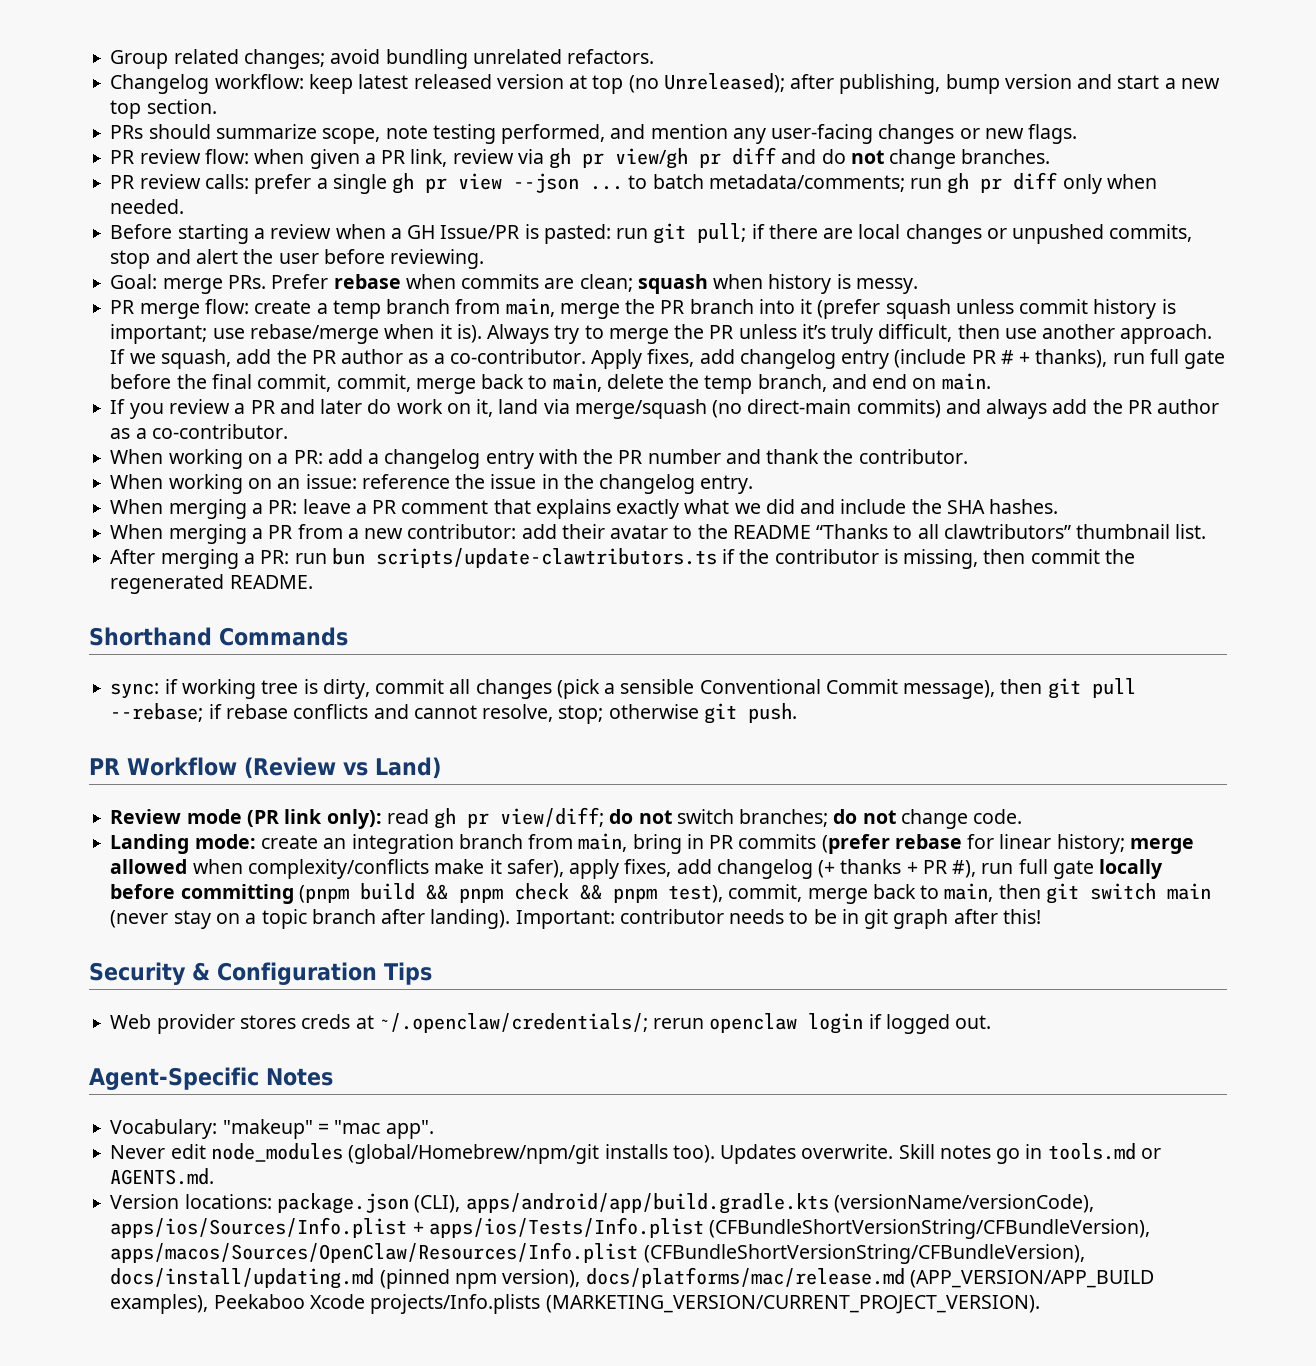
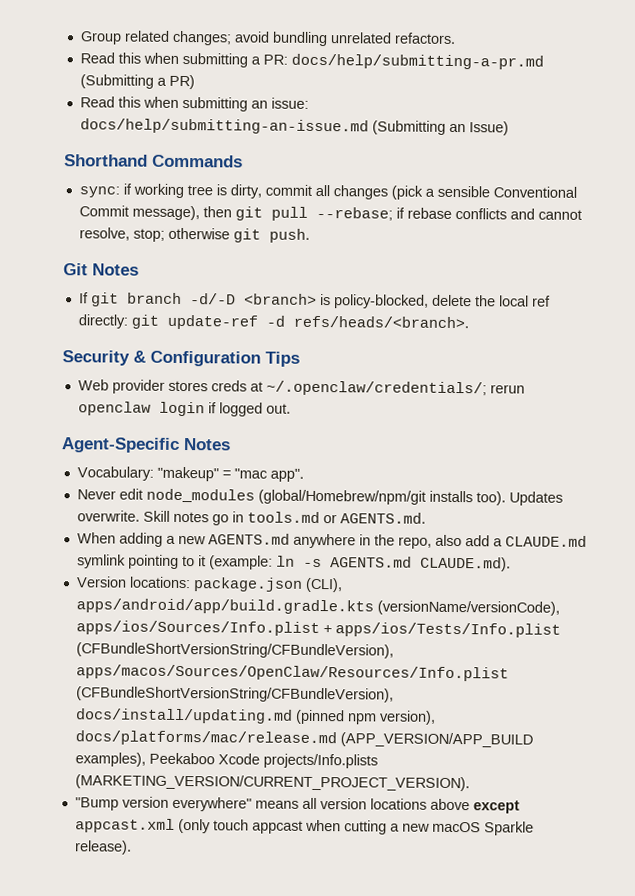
- Changelog workflow: keep latest released version at top (no Unreleased); after publishing, bump version and start a new top section.
- PRs should summarize scope, note testing performed, and mention any user-facing changes or new flags.
- PR review flow: when given a PR link, review via gh pr view/gh pr diff and do not change branches.
- PR review calls: prefer a single gh pr view --json ... to batch metadata/comments; run gh pr diff only when needed.
- Before starting a review when a GH Issue/PR is pasted: run git pull; if there are local changes or unpushed commits, stop and alert the user before reviewing.
- Goal: merge PRs. Prefer rebase when commits are clean; squash when history is messy.
- PR merge flow: create a temp branch from main, merge the PR branch into it (prefer squash unless commit history is important; use rebase/merge when it is). Always try to merge the PR unless it’s truly difficult, then use another approach. If we squash, add the PR author as a co-contributor. Apply fixes, add changelog entry (include PR # + thanks), run full gate before the final commit, commit, merge back to main, delete the temp branch, and end on main.
- If you review a PR and later do work on it, land via merge/squash (no direct-main commits) and always add the PR author as a co-contributor.
- When working on a PR: add a changelog entry with the PR number and thank the contributor.
- When working on an issue: reference the issue in the changelog entry.
- When merging a PR: leave a PR comment that explains exactly what we did and include the SHA hashes.
- When merging a PR from a new contributor: add their avatar to the README “Thanks to all clawtributors” thumbnail list.
- After merging a PR: run bun scripts/update-clawtributors.ts if the contributor is missing, then commit the regenerated README.
+ Read this when submitting a PR: docs/help/submitting-a-pr.md (Submitting a PR)
+ Read this when submitting an issue: docs/help/submitting-an-issue.md (Submitting an Issue)
- PR Workflow (Review vs Land)
- Review mode (PR link only): read gh pr view/diff; do not switch branches; do not change code.
- Landing mode: create an integration branch from main, bring in PR commits (prefer rebase for linear history; merge allowed when complexity/conflicts make it safer), apply fixes, add changelog (+ thanks + PR #), run full gate locally before committing (pnpm build && pnpm check && pnpm test), commit, merge back to main, then git switch main (never stay on a topic branch after landing). Important: contributor needs to be in git graph after this!
+ Git Notes
+ If git branch -d/-D <branch> is policy-blocked, delete the local ref directly: git update-ref -d refs/heads/<branch>.
+ When adding a new AGENTS.md anywhere in the repo, also add a CLAUDE.md symlink pointing to it (example: ln -s AGENTS.md CLAUDE.md).
+ "Bump version everywhere" means all version locations above except appcast.xml (only touch appcast when cutting a new macOS Sparkle release).

